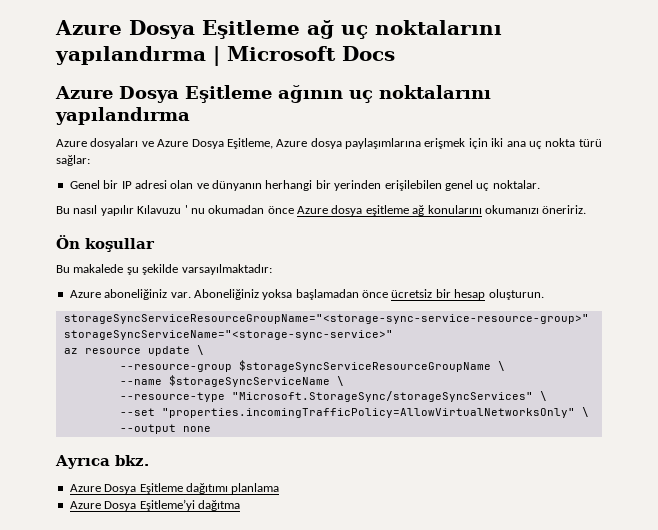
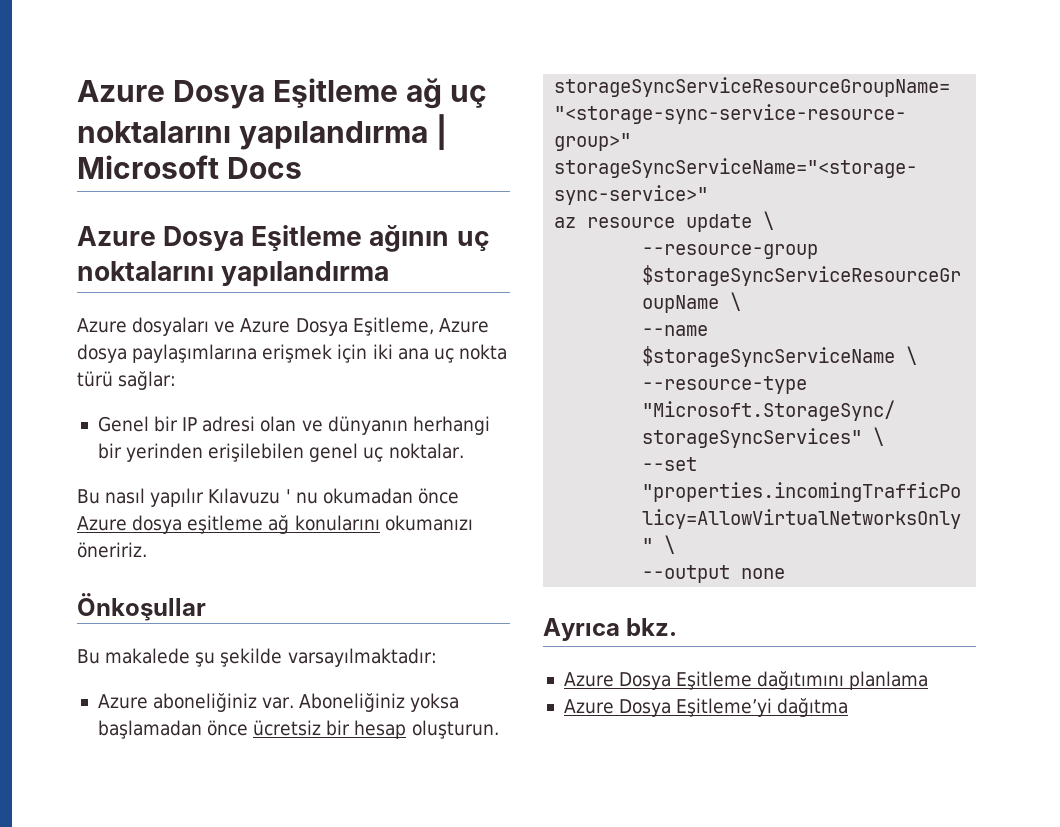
- Ön koşullar
+ Önkoşullar
- Azure Dosya Eşitleme dağıtımı planlama
+ Azure Dosya Eşitleme dağıtımını planlama

